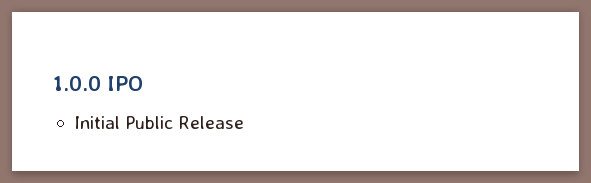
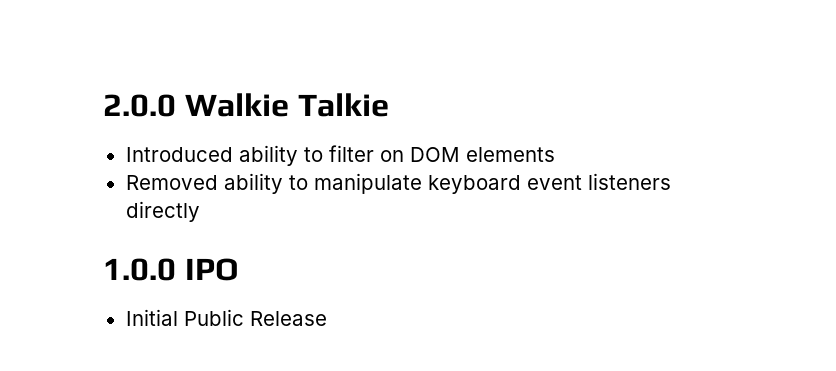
+ 2.0.0 Walkie Talkie
+ Introduced ability to filter on DOM elements
+ Removed ability to manipulate keyboard event listeners directly

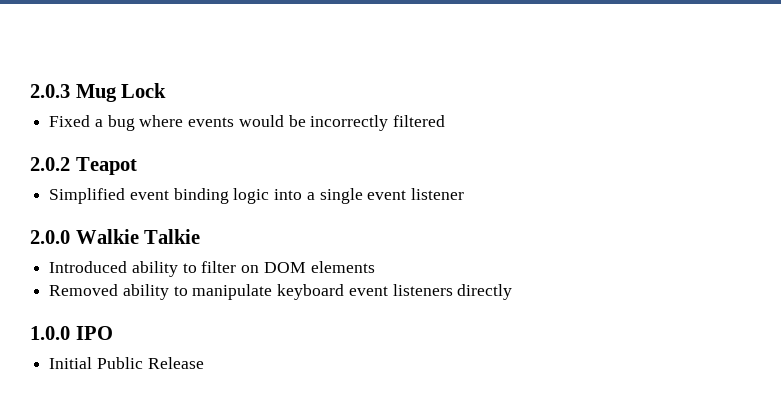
+ 2.0.3 Mug Lock
+ Fixed a bug where events would be incorrectly filtered
+ 2.0.2 Teapot
+ Simplified event binding logic into a single event listener

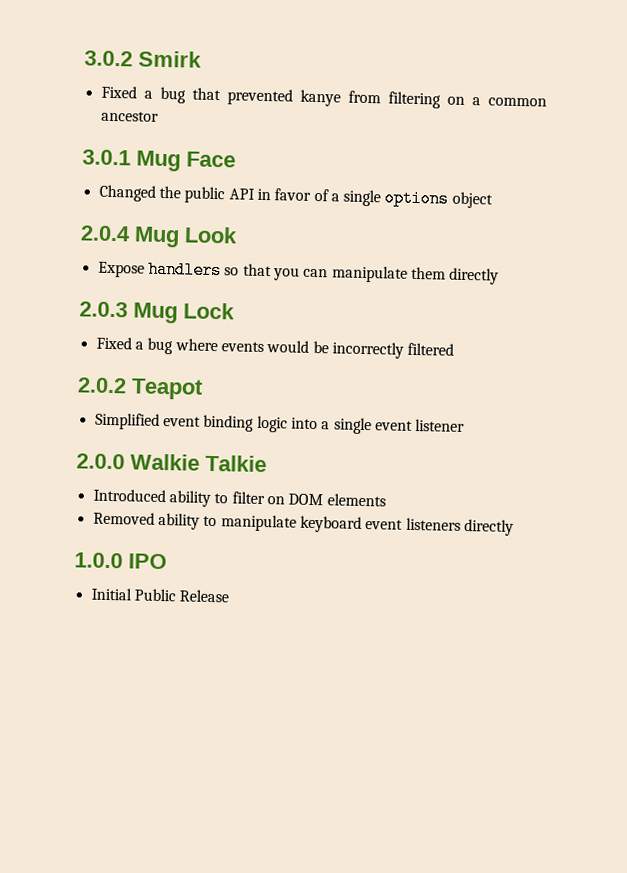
+ 3.0.2 Smirk
+ Fixed a bug that prevented kanye from filtering on a common ancestor
+ 3.0.1 Mug Face
+ Changed the public API in favor of a single options object
+ 2.0.4 Mug Look
+ Expose handlers so that you can manipulate them directly

